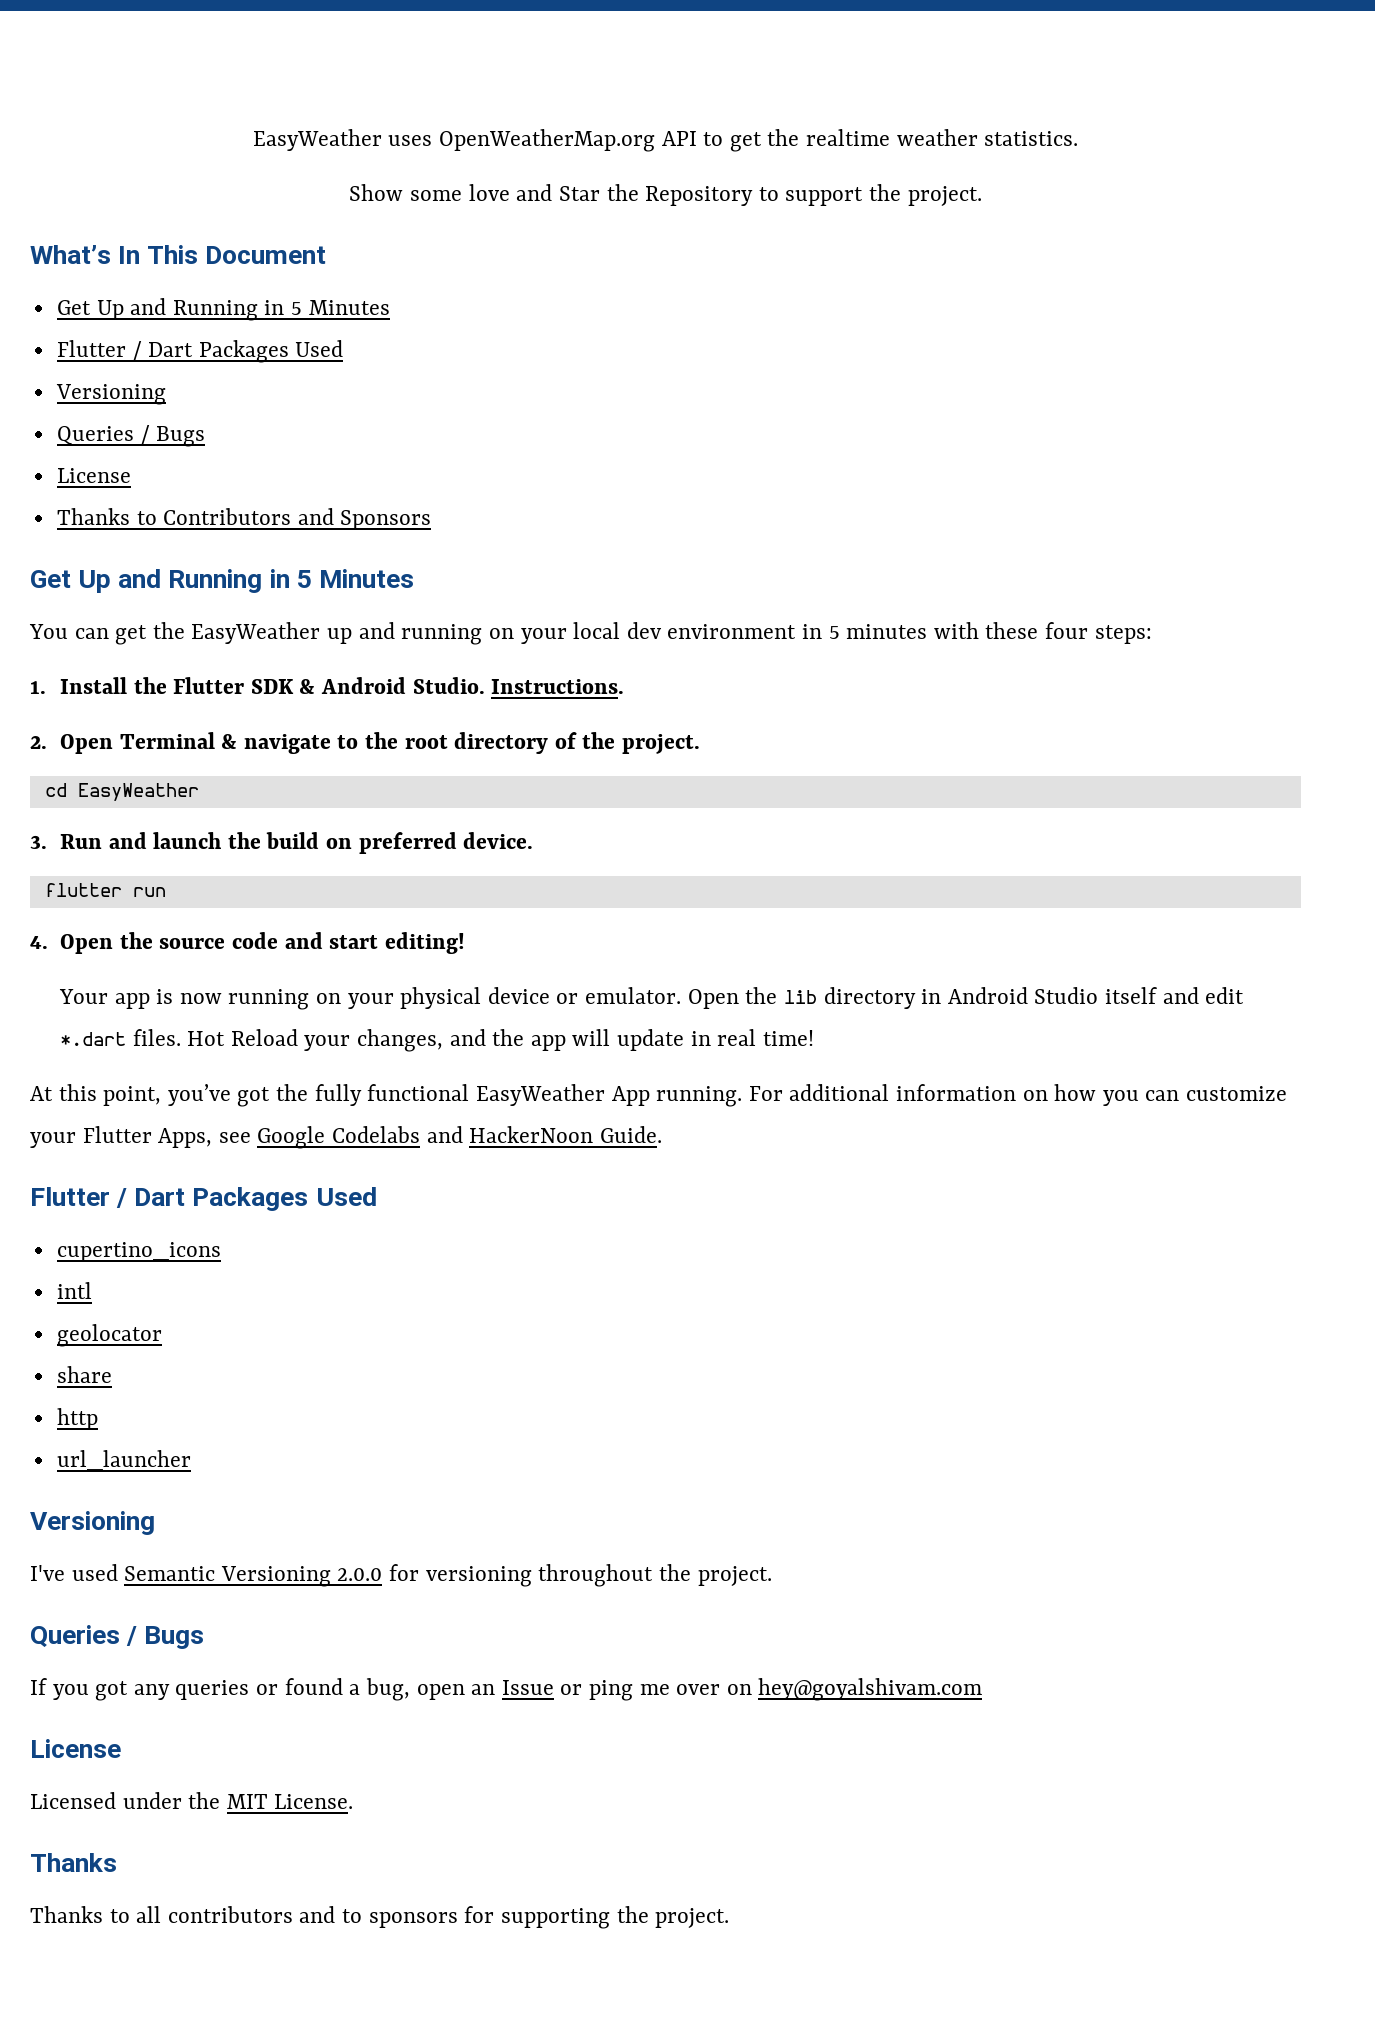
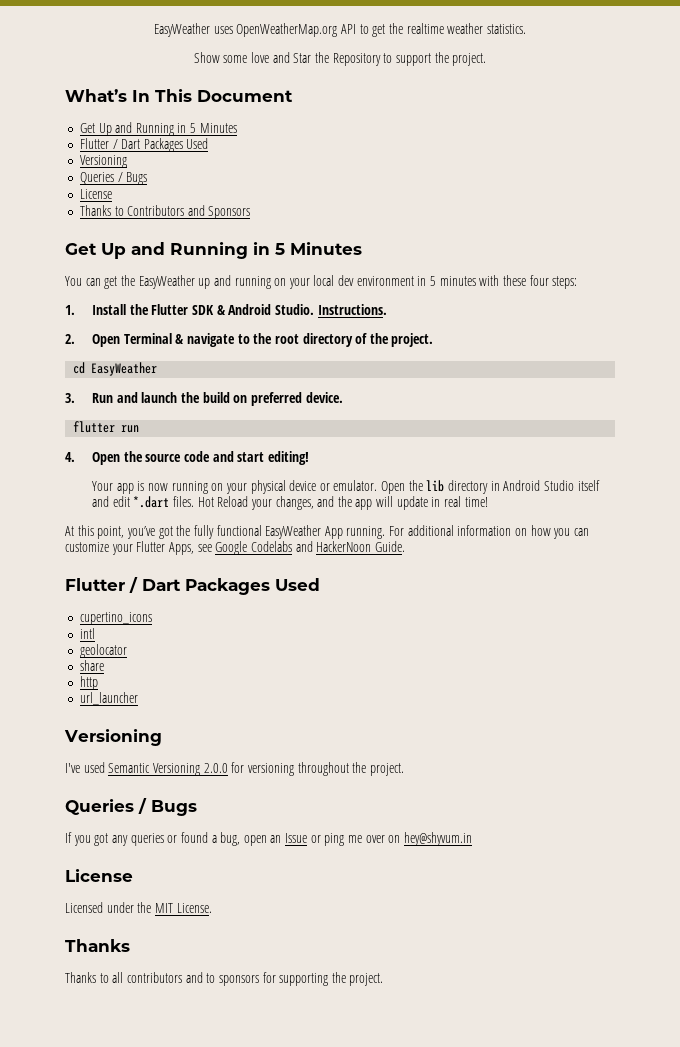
- If you got any queries or found a bug, open an Issue or ping me over on hey@goyalshivam.com
+ If you got any queries or found a bug, open an Issue or ping me over on hey@shyvum.in

